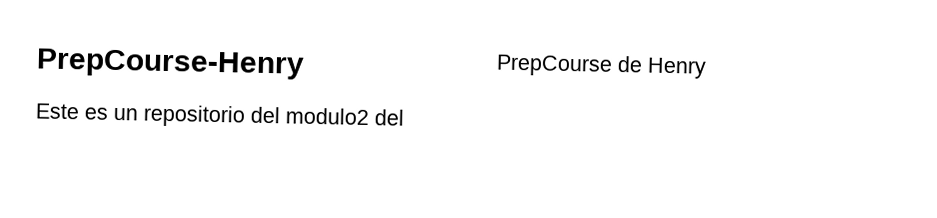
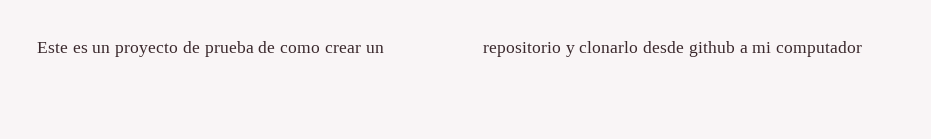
- PrepCourse-Henry
- Este es un repositorio del modulo2 del PrepCourse de Henry
+ Este es un proyecto de prueba de como crear un repositorio y clonarlo desde github a mi computador

